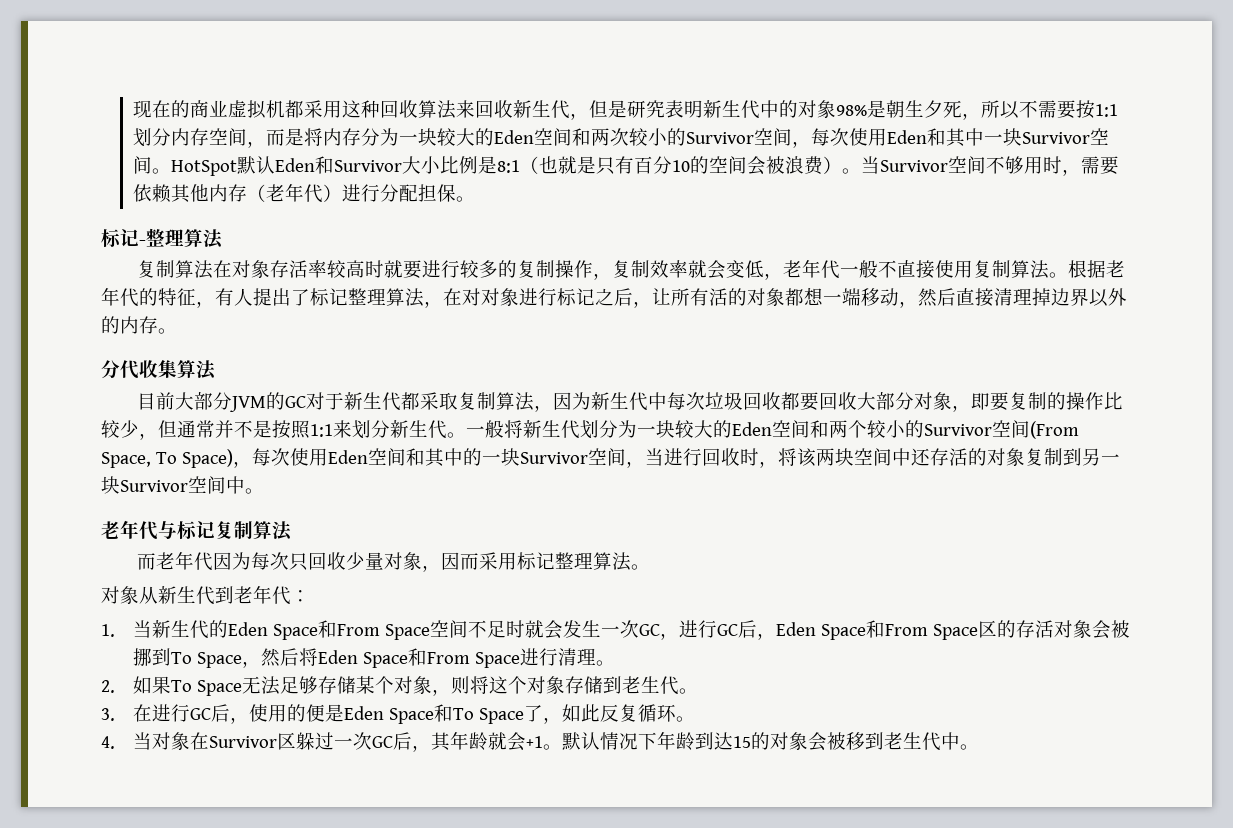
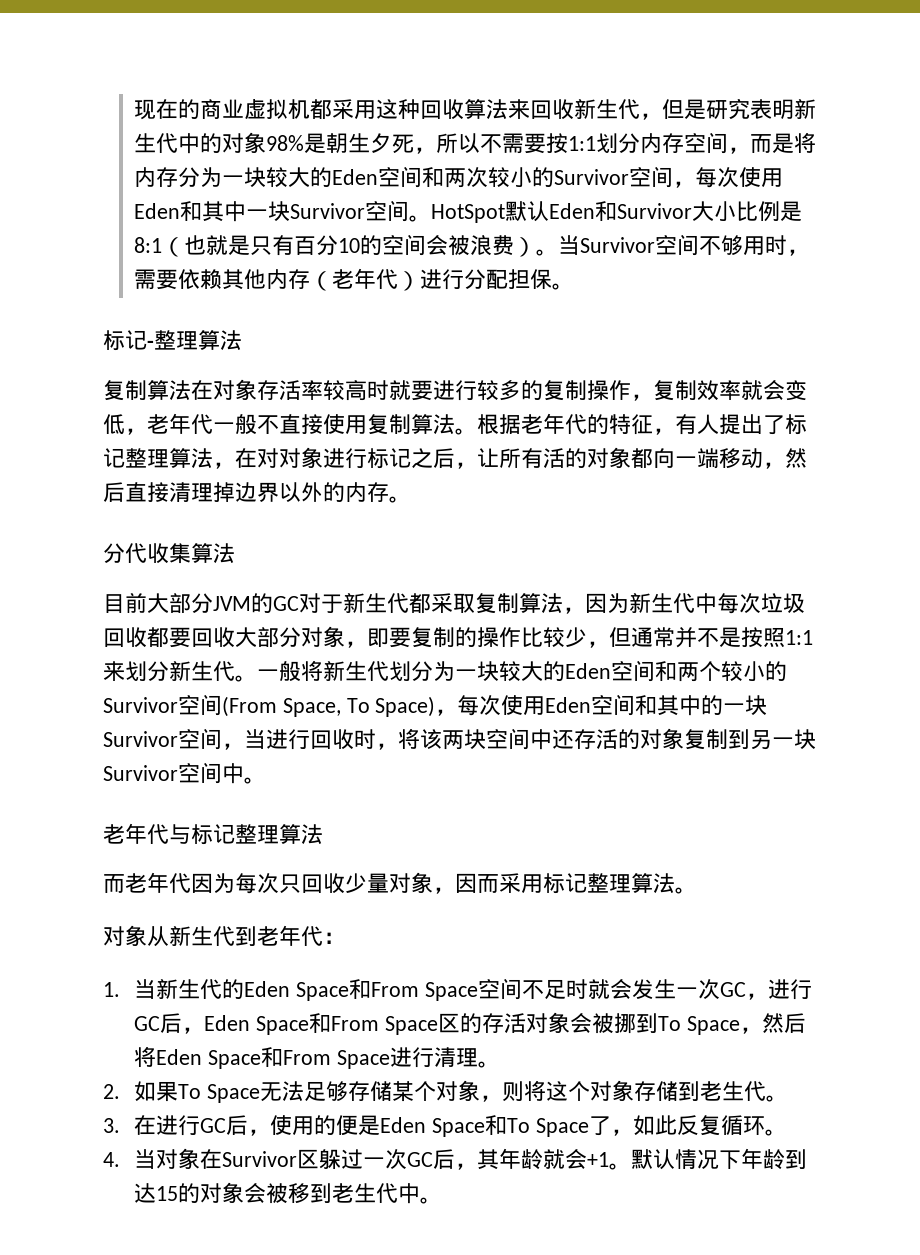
- 根据老年代的特征，有人提出了标记整理算法，在对对象进行标记之后，让所有活的对象都想一端移动，然后直接清理掉边界以外的内存。
+ 根据老年代的特征，有人提出了标记整理算法，在对对象进行标记之后，让所有活的对象都向一端移动，然后直接清理掉边界以外的内存。
- 老年代与标记复制算法
+ 老年代与标记整理算法

